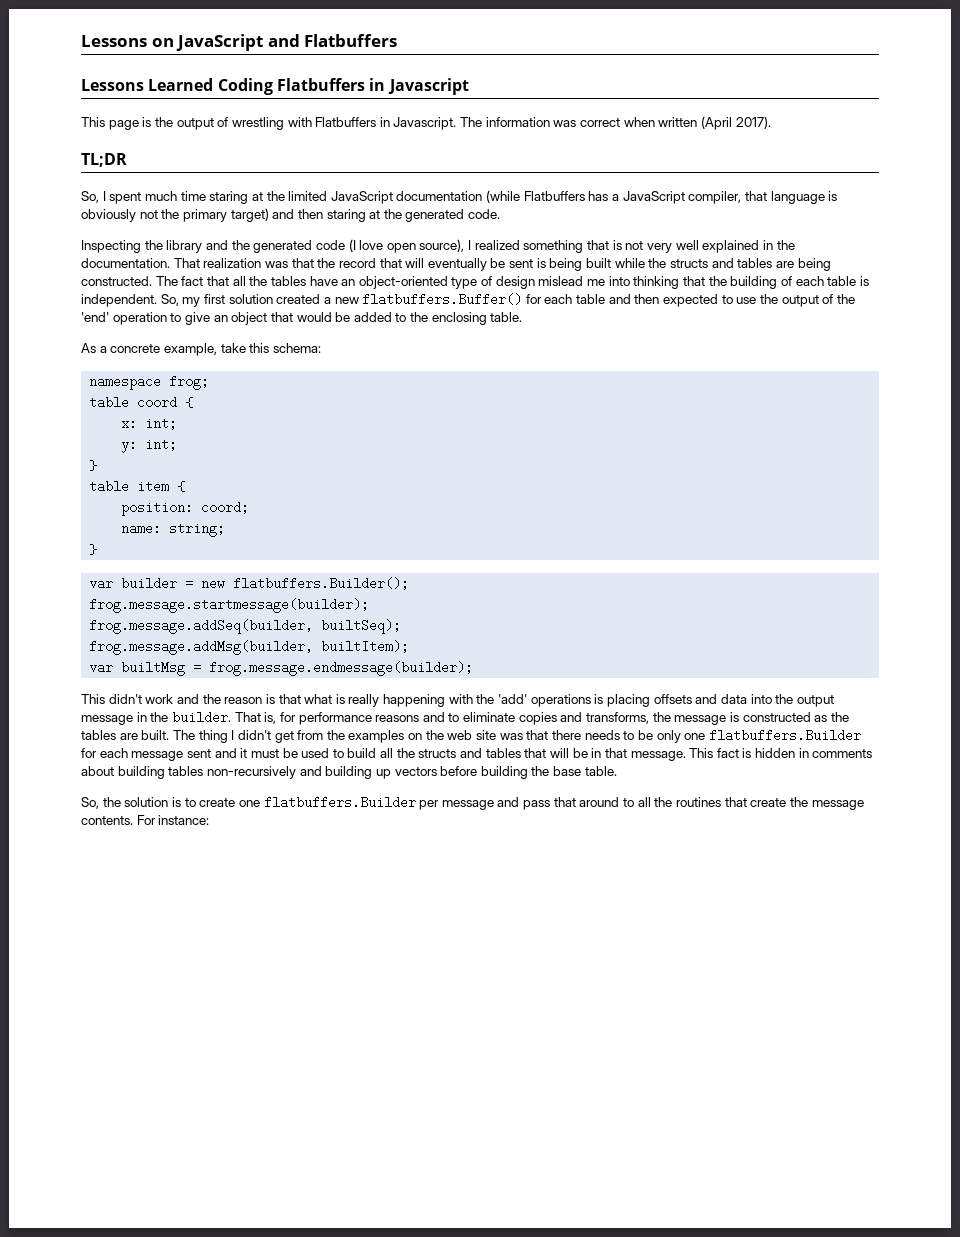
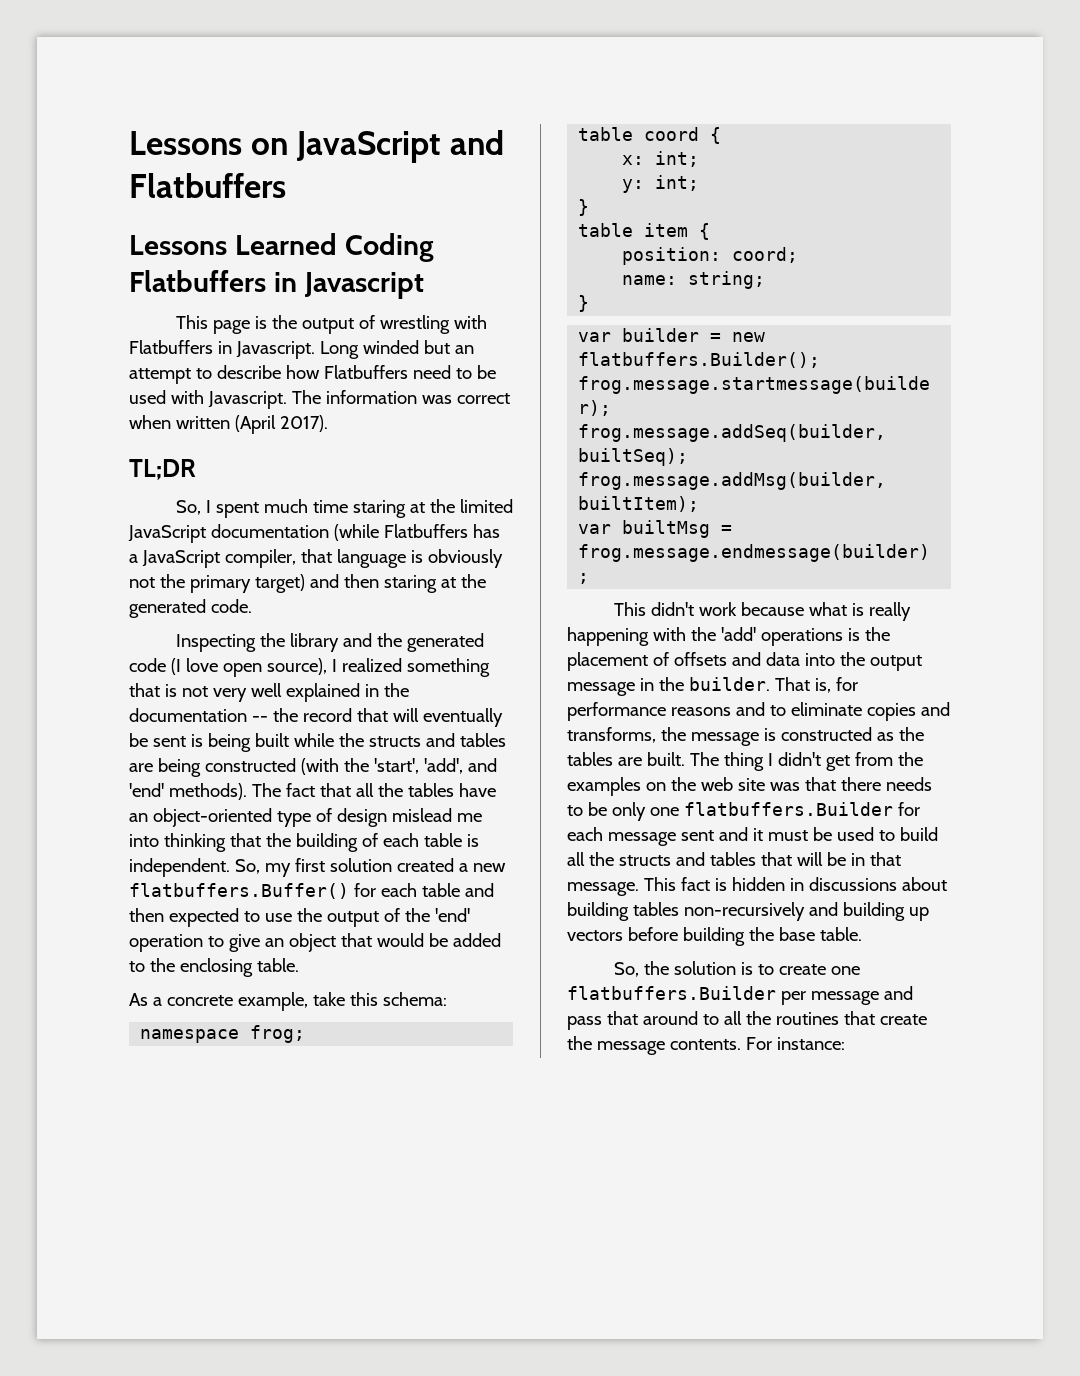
+ Long winded but an attempt to describe how Flatbuffers need to be used with Javascript.
- Inspecting the library and the generated code (I love open source), I realized something that is not very well explained in the documentation. That realization was that the record that will eventually be sent is being built while the structs and tables are being constructed.
+ Inspecting the library and the generated code (I love open source), I realized something that is not very well explained in the documentation -- the record that will eventually be sent is being built while the structs and tables are being constructed (with the 'start', 'add', and 'end' methods).
- This didn't work and the reason is that what is really happening with the 'add' operations is placing offsets and data into the output message in the builder.
+ This didn't work because what is really happening with the 'add' operations is the placement of offsets and data into the output message in the builder.
- This fact is hidden in comments about building tables non-recursively and building up vectors before building the base table.
+ This fact is hidden in discussions about building tables non-recursively and building up vectors before building the base table.

